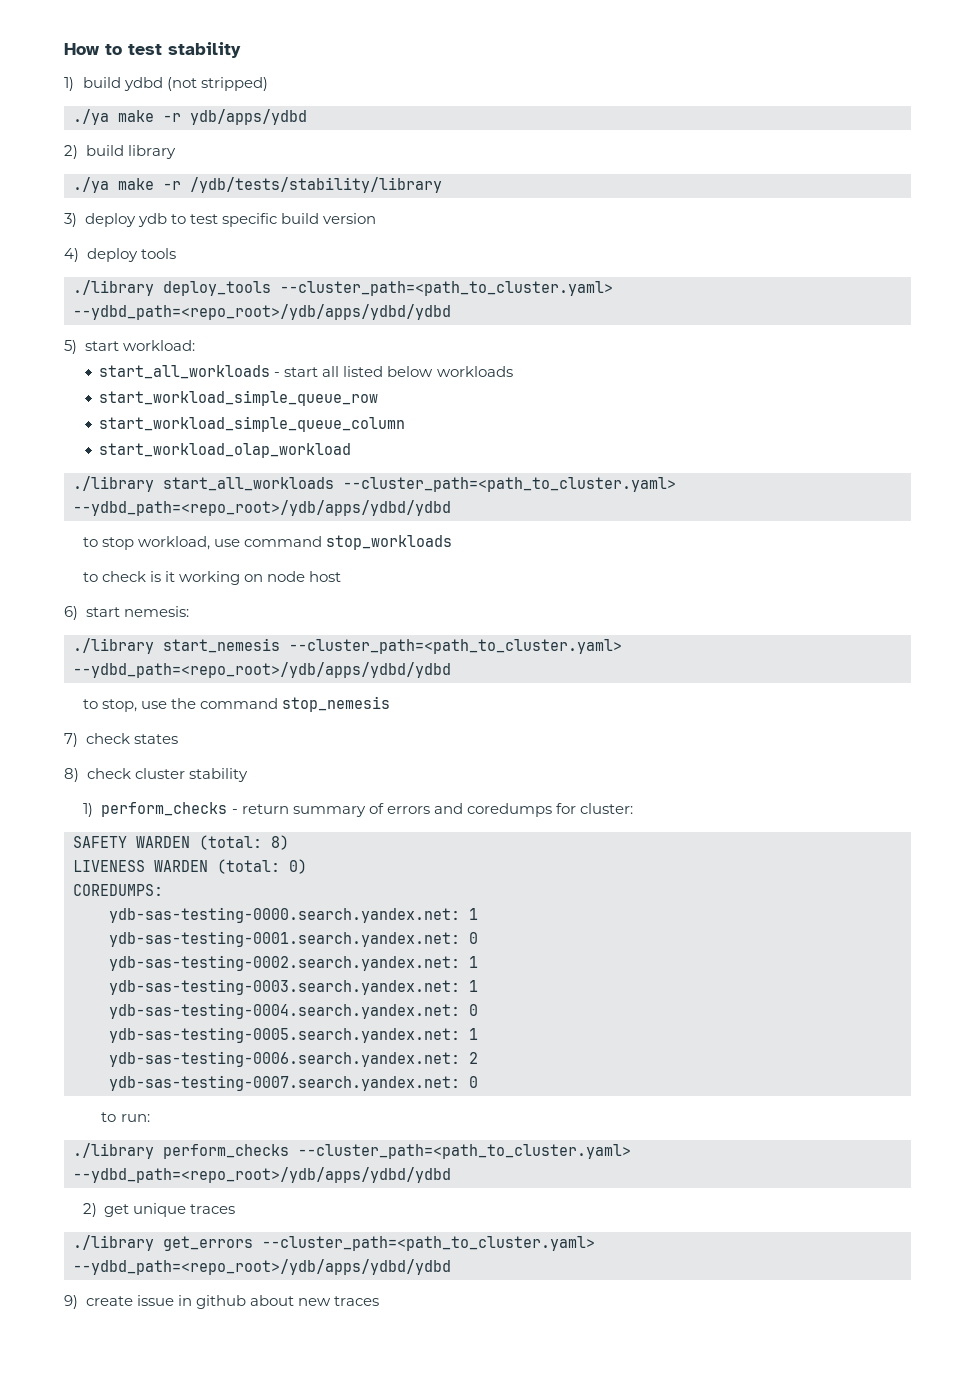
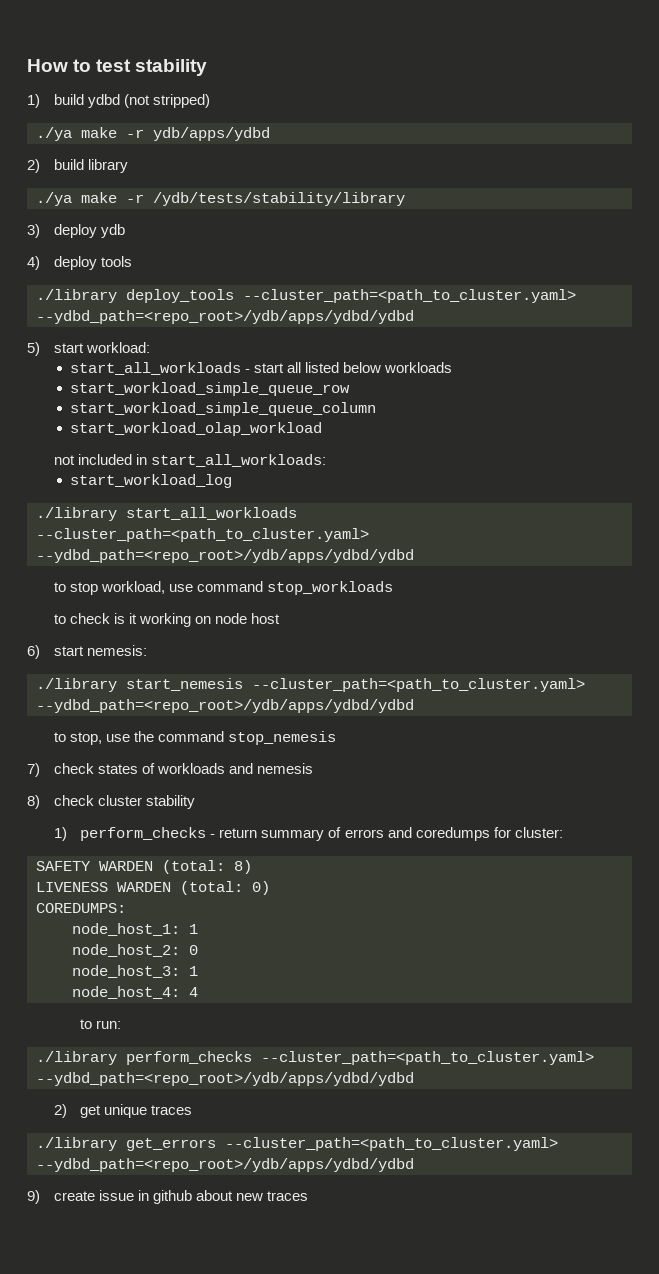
- 3) deploy ydb to test specific build version
+ 3) deploy ydb
+ not included in start_all_workloads:
+ start_workload_log
- 7) check states
+ 7) check states of workloads and nemesis
- ydb-sas-testing-0000.search.yandex.net: 1
- ydb-sas-testing-0001.search.yandex.net: 0
- ydb-sas-testing-0002.search.yandex.net: 1
- ydb-sas-testing-0003.search.yandex.net: 1
- ydb-sas-testing-0004.search.yandex.net: 0
- ydb-sas-testing-0005.search.yandex.net: 1
- ydb-sas-testing-0006.search.yandex.net: 2
- ydb-sas-testing-0007.search.yandex.net: 0
+ node_host_1: 1
+ node_host_2: 0
+ node_host_3: 1
+ node_host_4: 4

